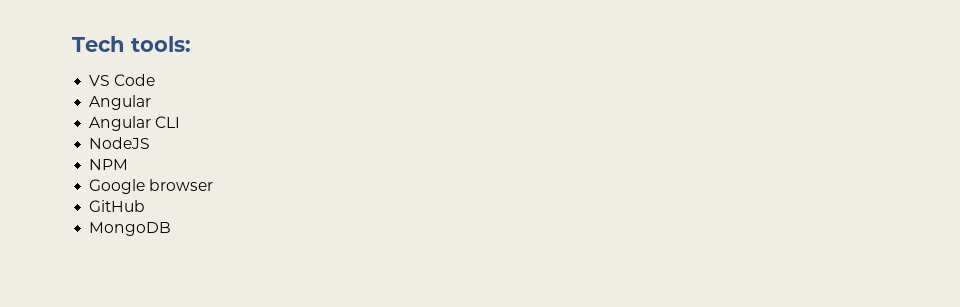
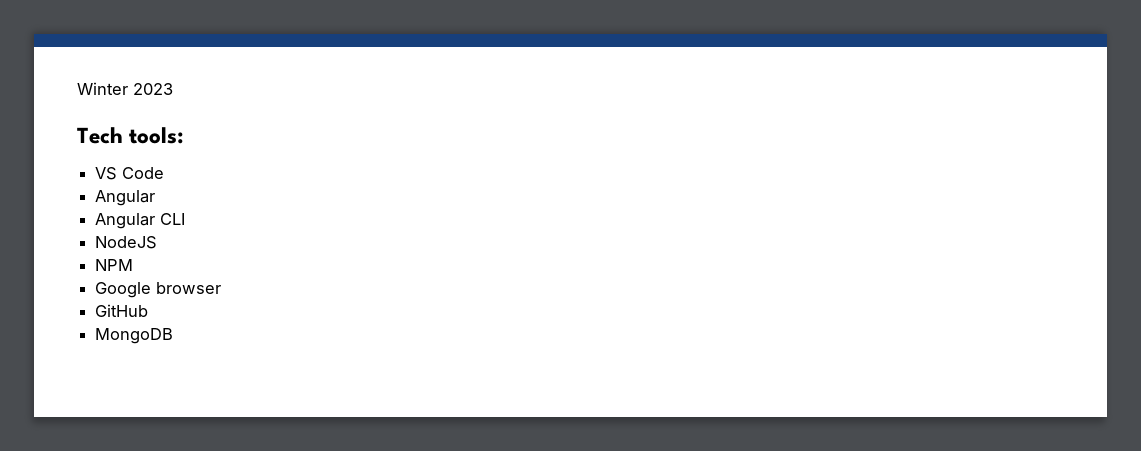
+ Winter 2023

